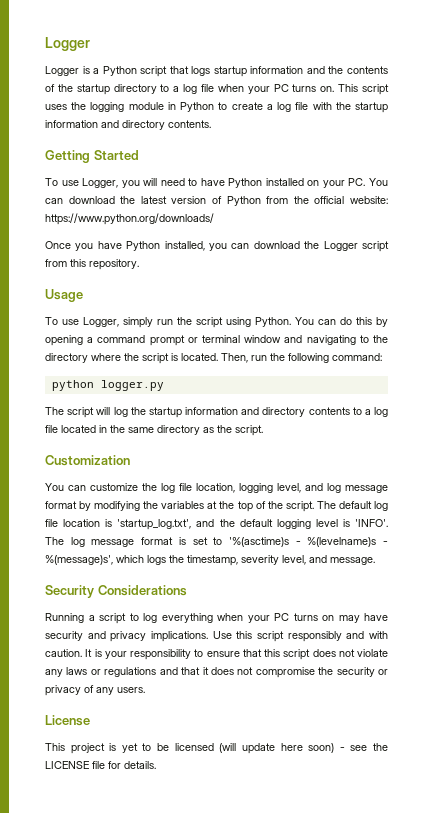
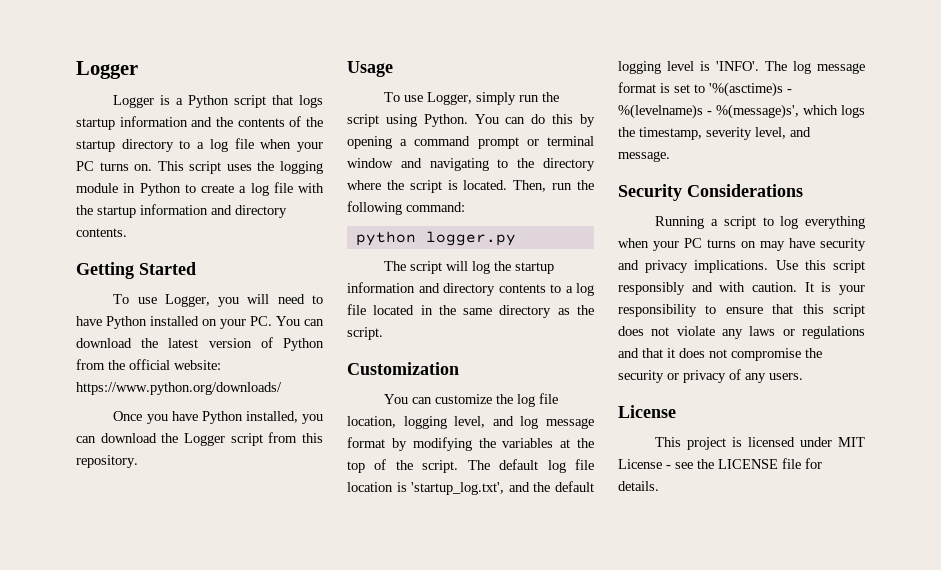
- This project is yet to be licensed (will update here soon) - see the LICENSE file for details.
+ This project is licensed under MIT License - see the LICENSE file for details.

